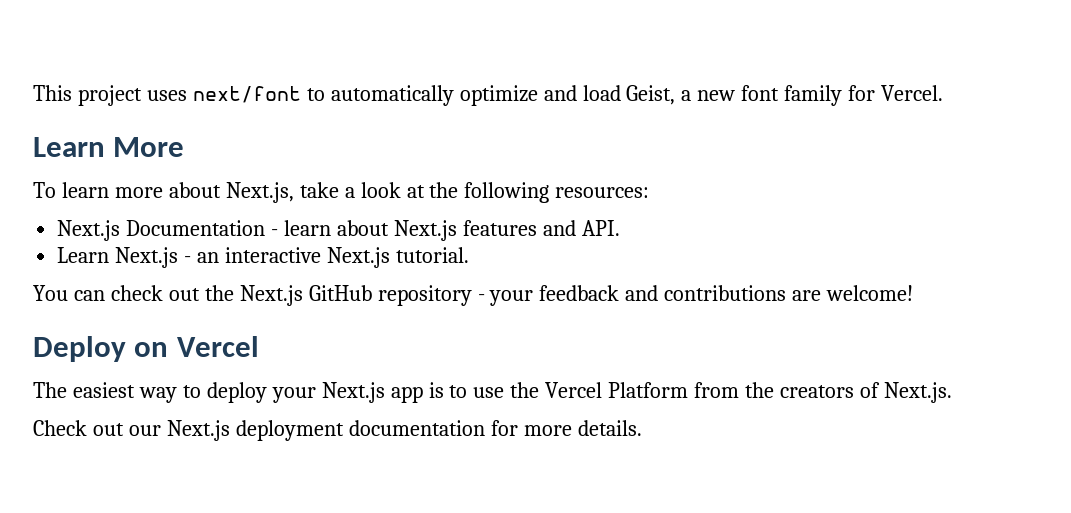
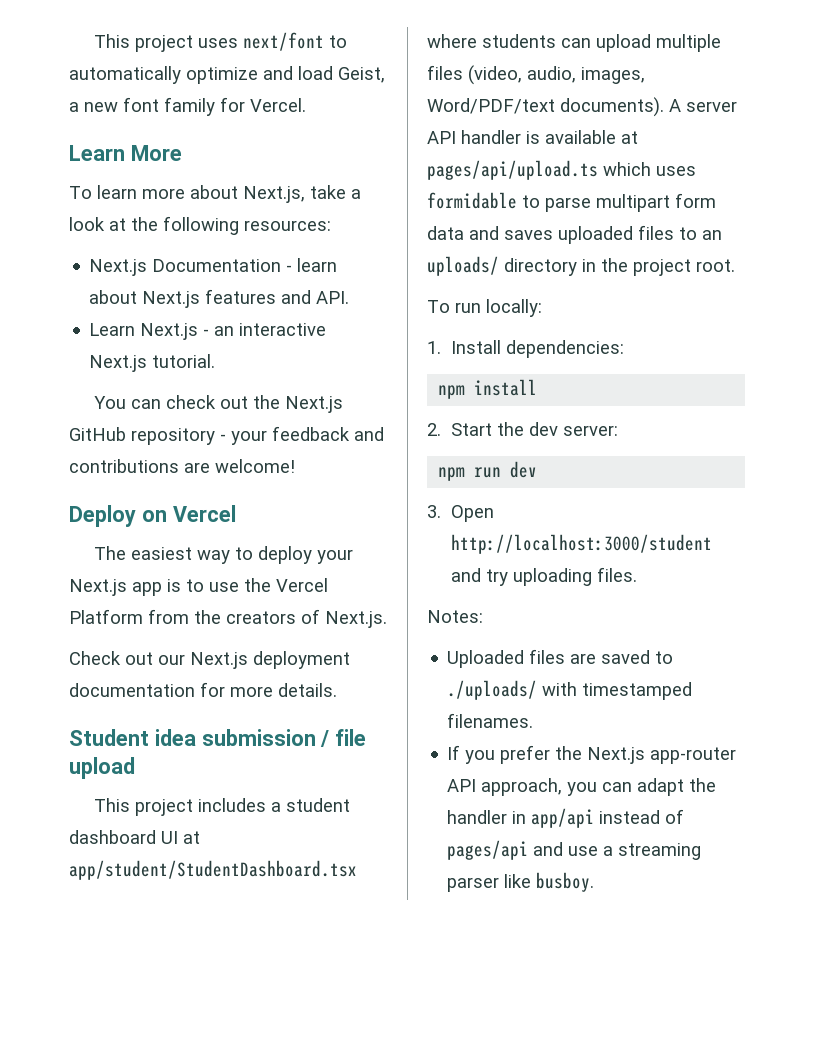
+ Student idea submission / file upload
+ This project includes a student dashboard UI at app/student/StudentDashboard.tsx where students can upload multiple files (video, audio, images, Word/PDF/text documents). A server API handler is available at pages/api/upload.ts which uses formidable to parse multipart form data and saves uploaded files to an uploads/ directory in the project root.
+ To run locally:
+ 1. Install dependencies:
+ npm install
+ 2. Start the dev server:
+ npm run dev
+ 3. Open http://localhost:3000/student and try uploading files.
+ Notes:
+ Uploaded files are saved to ./uploads/ with timestamped filenames.
+ If you prefer the Next.js app-router API approach, you can adapt the handler in app/api instead of pages/api and use a streaming parser like busboy.

